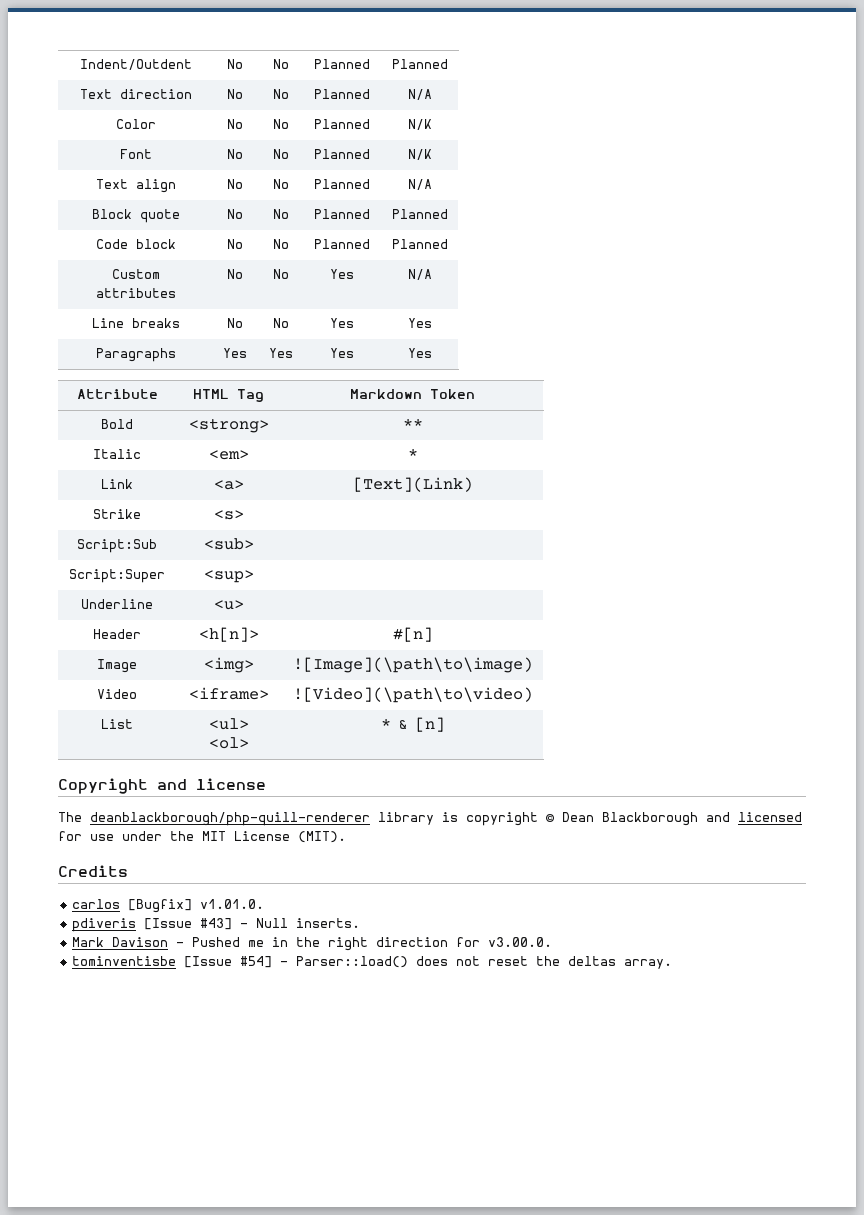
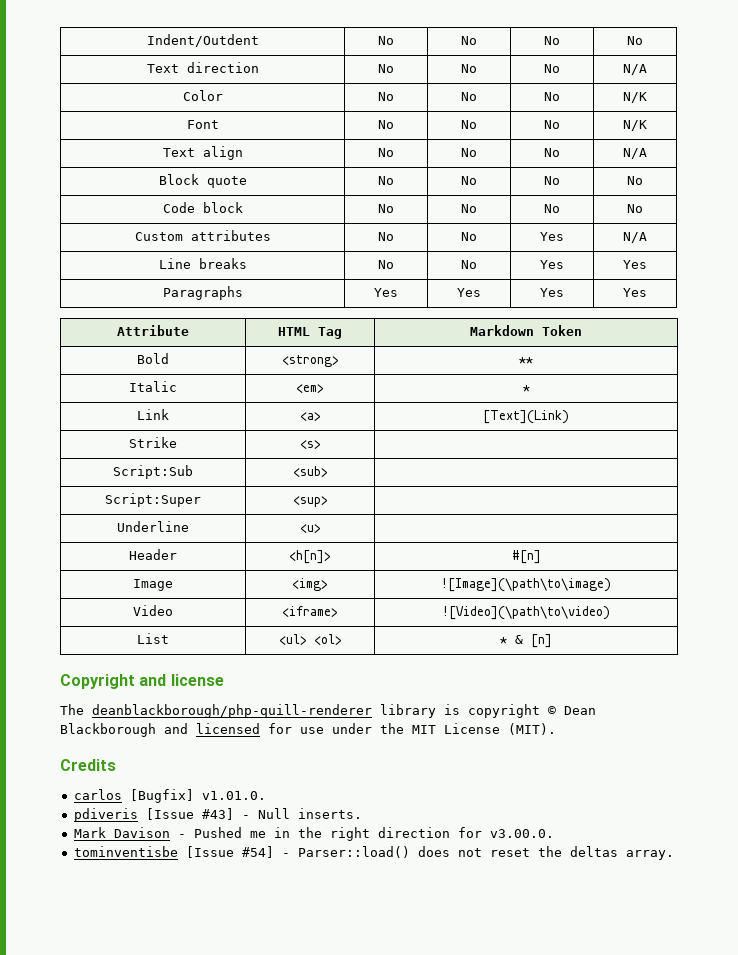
- Indent/Outdent | No | No | Planned | Planned
+ Indent/Outdent | No | No | No | No
- Text direction | No | No | Planned | N/A
+ Text direction | No | No | No | N/A
- Color | No | No | Planned | N/K
+ Color | No | No | No | N/K
- Font | No | No | Planned | N/K
+ Font | No | No | No | N/K
- Text align | No | No | Planned | N/A
+ Text align | No | No | No | N/A
- Block quote | No | No | Planned | Planned
+ Block quote | No | No | No | No
- Code block | No | No | Planned | Planned
+ Code block | No | No | No | No

